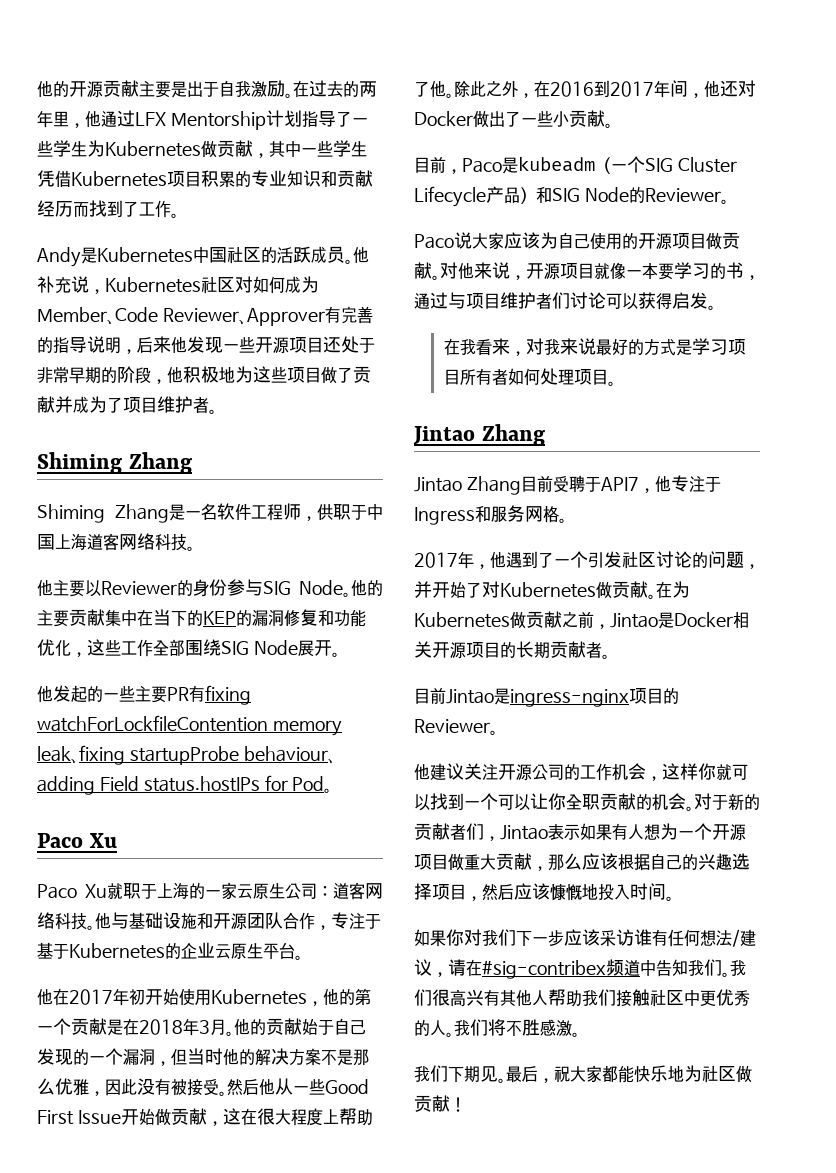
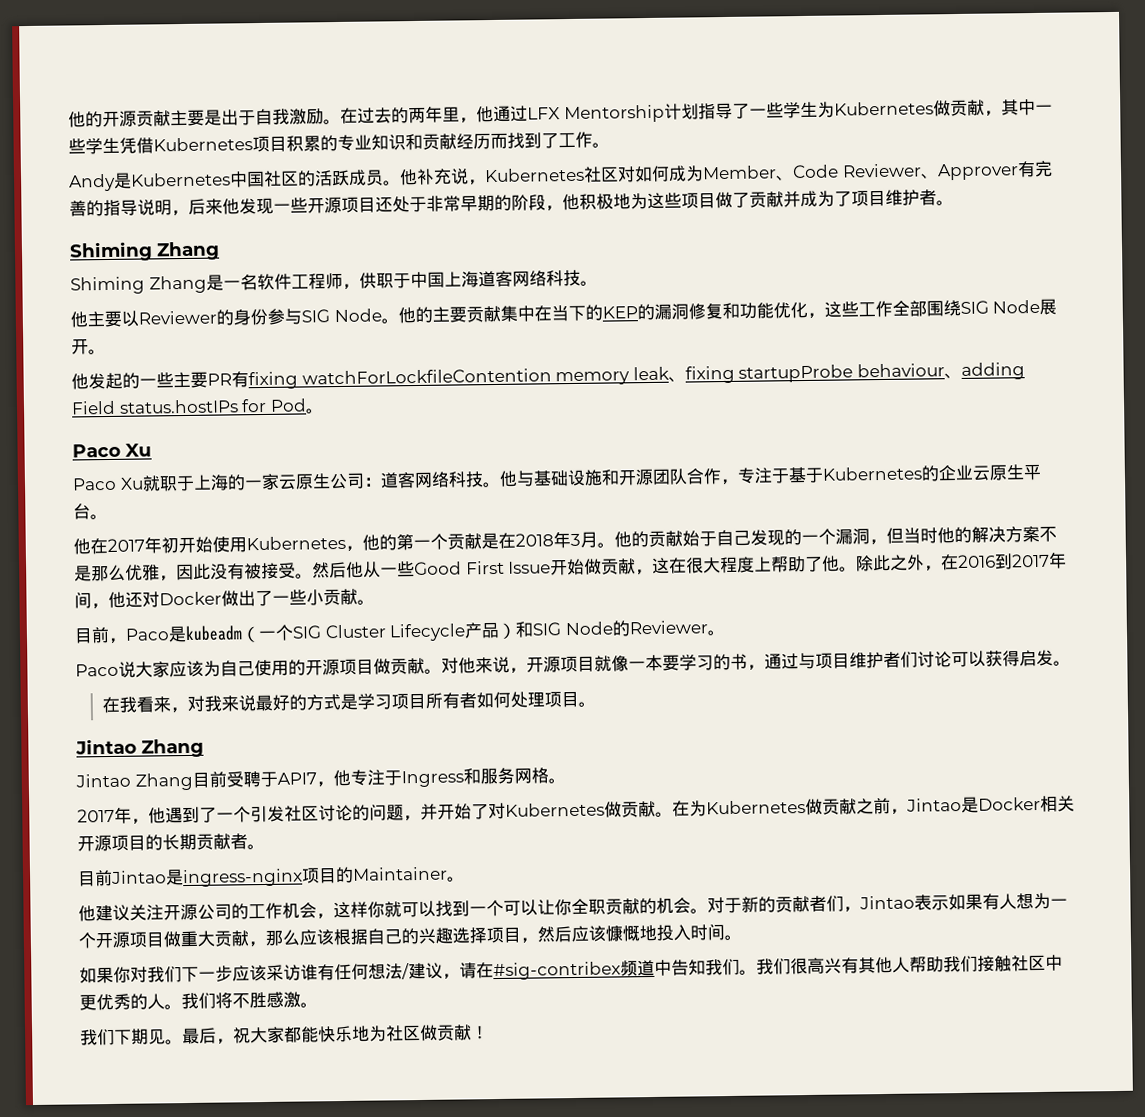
- 目前Jintao是ingress-nginx项目的Reviewer。
+ 目前Jintao是ingress-nginx项目的Maintainer。

